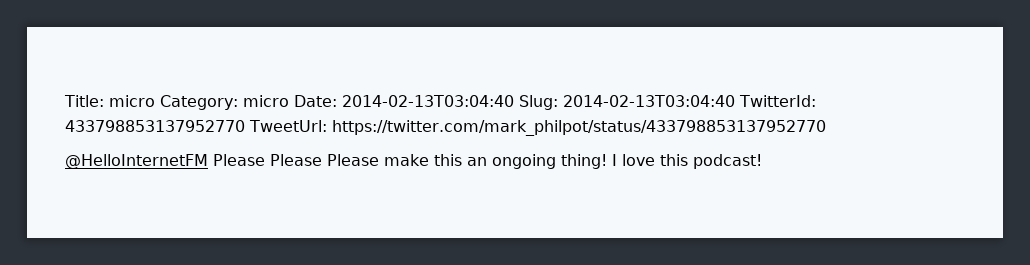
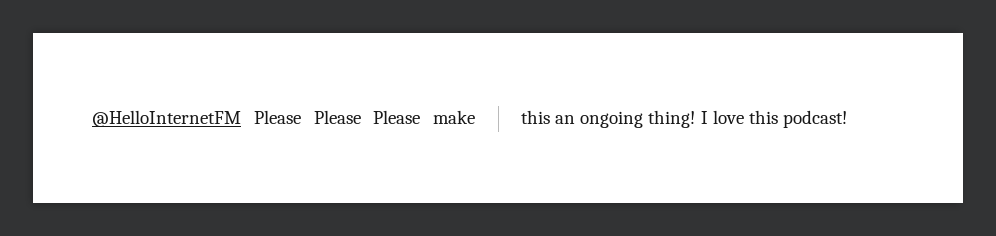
- Title: micro Category: micro Date: 2014-02-13T03:04:40 Slug: 2014-02-13T03:04:40 TwitterId: 433798853137952770 TweetUrl: https://twitter.com/mark_philpot/status/433798853137952770

